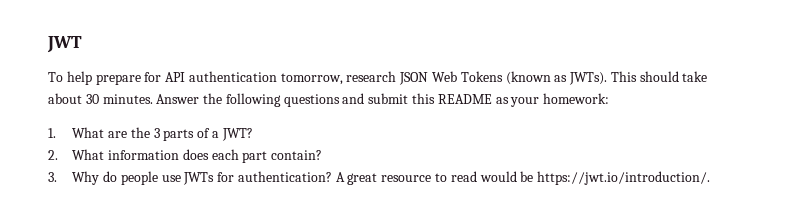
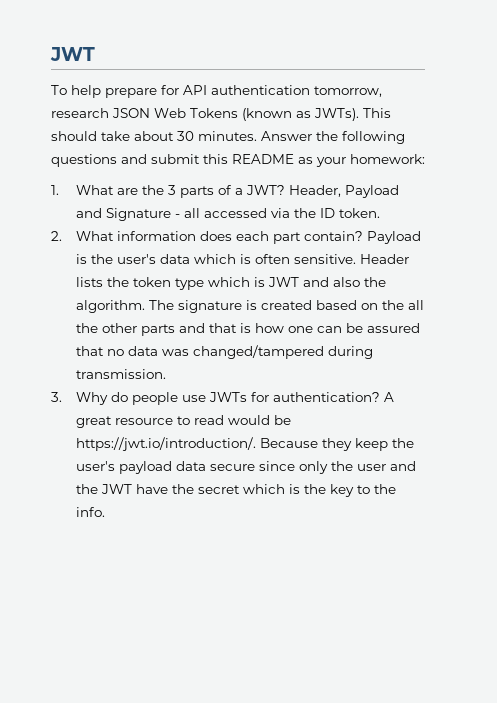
+ Header, Payload and Signature - all accessed via the ID token.
+ Payload is the user's data which is often sensitive. Header lists the token type which is JWT and also the algorithm. The signature is created based on the all the other parts and that is how one can be assured that no data was changed/tampered during transmission.
- A great resource to read would be https://jwt.io/introduction/.
+ A great resource to read would be https://jwt.io/introduction/. Because they keep the user's payload data secure since only the user and the JWT have the secret which is the key to the info.

